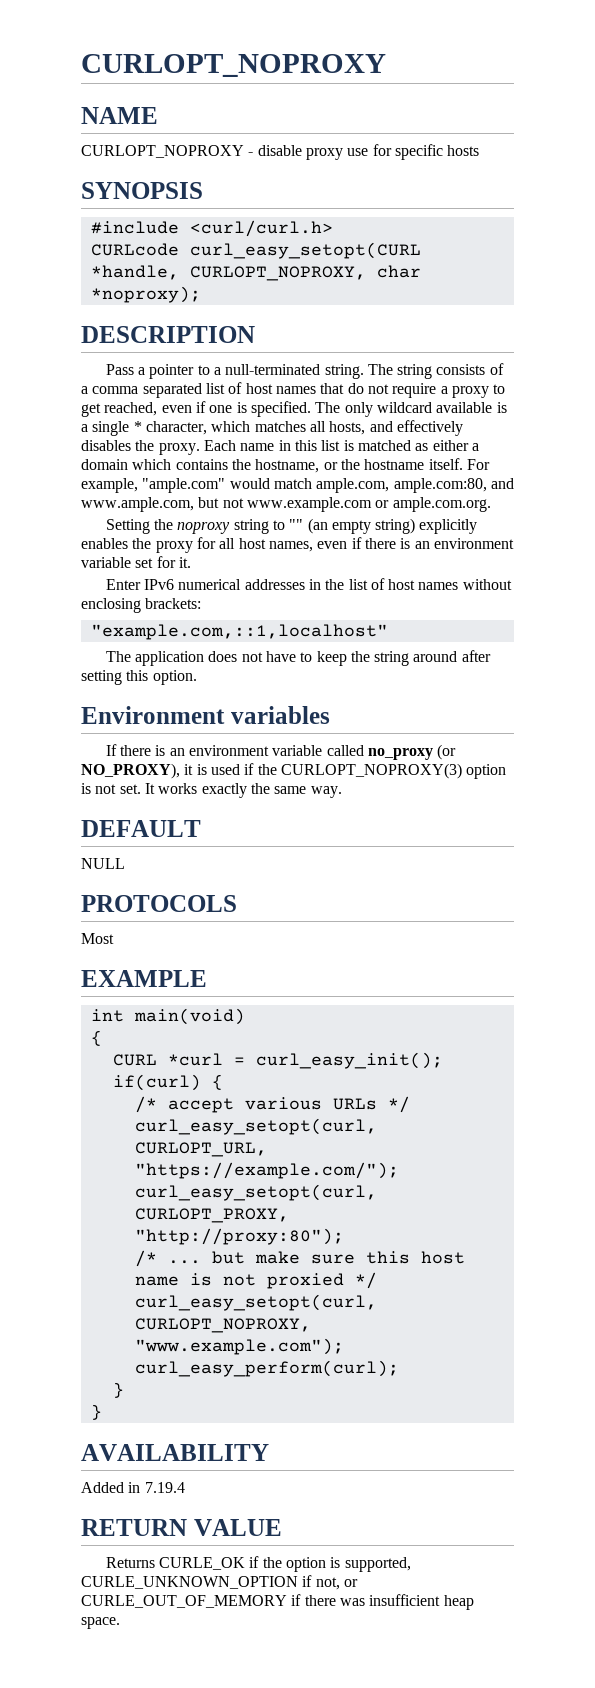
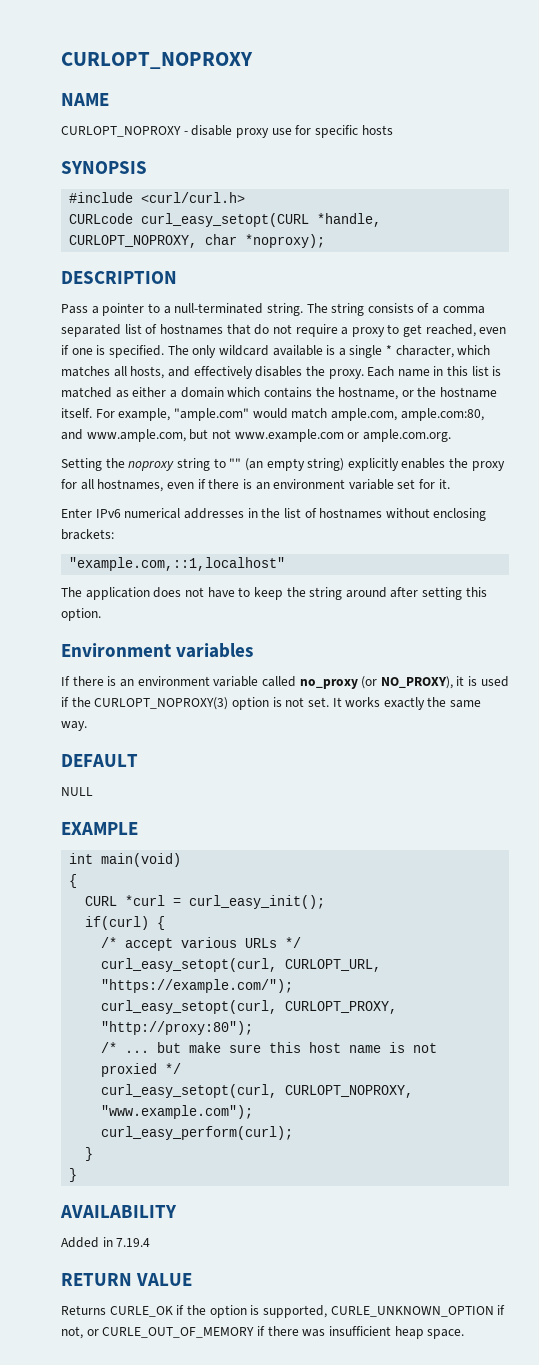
- The string consists of a comma separated list of host names that do not require a proxy to get reached, even if one is specified.
+ The string consists of a comma separated list of hostnames that do not require a proxy to get reached, even if one is specified.
- Setting the noproxy string to "" (an empty string) explicitly enables the proxy for all host names, even if there is an environment variable set for it.
+ Setting the noproxy string to "" (an empty string) explicitly enables the proxy for all hostnames, even if there is an environment variable set for it.
- Enter IPv6 numerical addresses in the list of host names without enclosing brackets:
+ Enter IPv6 numerical addresses in the list of hostnames without enclosing brackets:
- PROTOCOLS
- Most

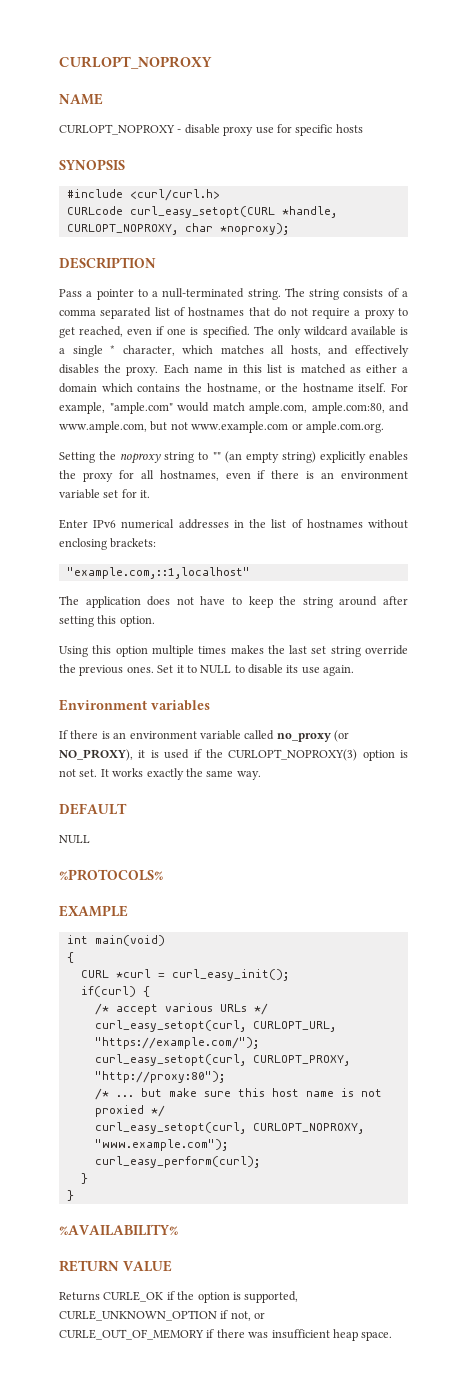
+ Using this option multiple times makes the last set string override the previous ones. Set it to NULL to disable its use again.
+ %PROTOCOLS%
- AVAILABILITY
- Added in 7.19.4
+ %AVAILABILITY%

